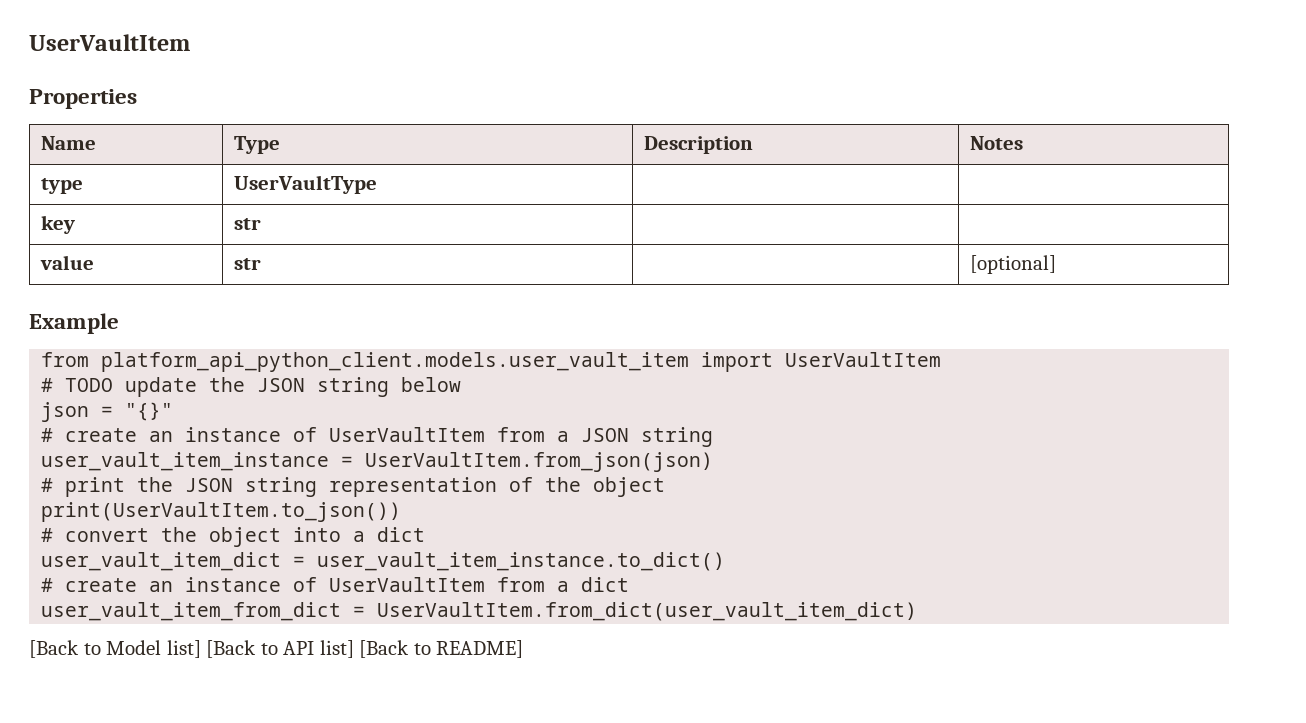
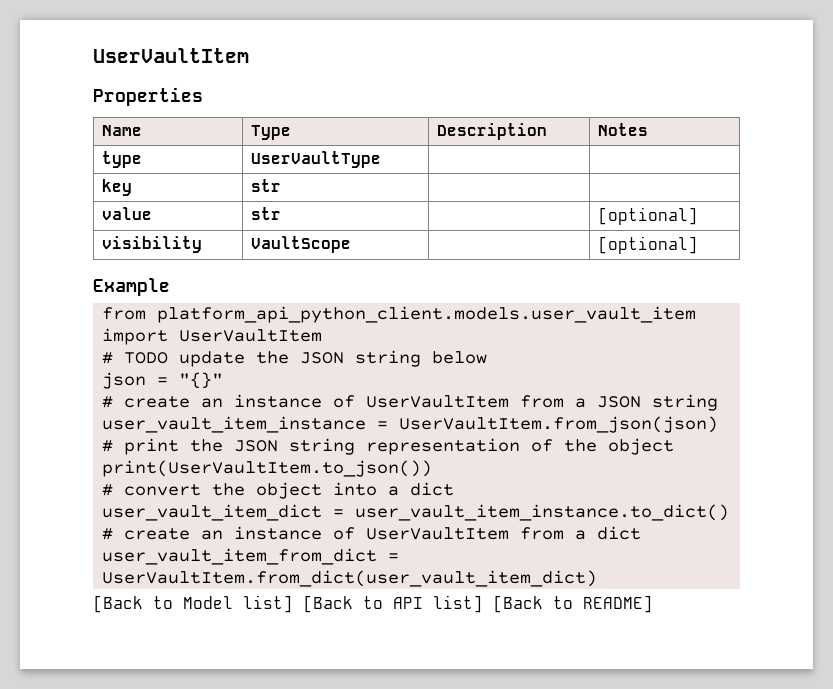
+ visibility | VaultScope | | [optional]

